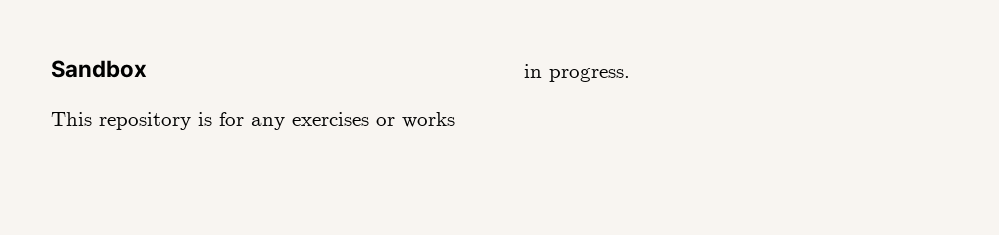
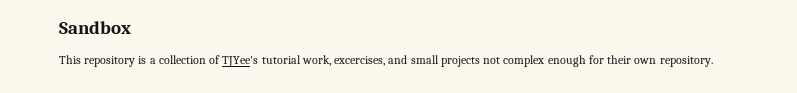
- This repository is for any exercises or works in progress.
+ This repository is a collection of TJYee's tutorial work, excercises, and small projects not complex enough for their own repository.

